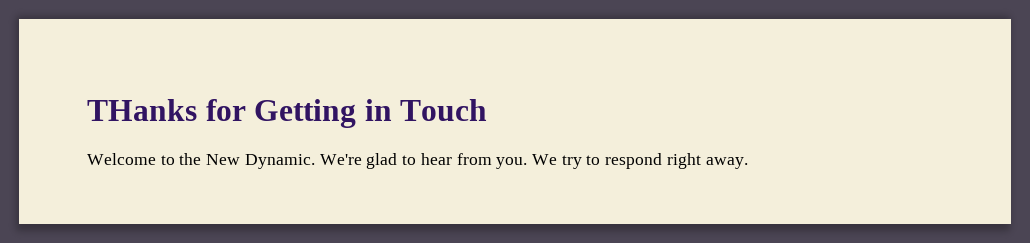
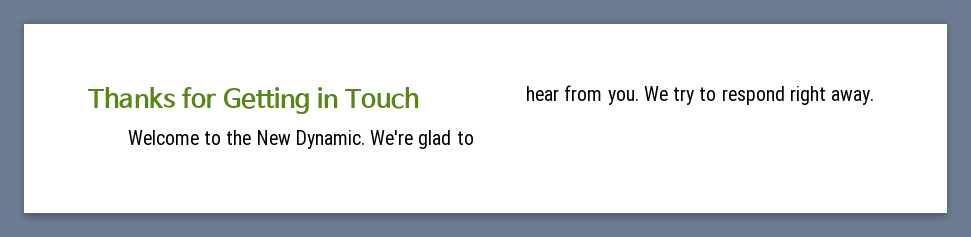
- THanks for Getting in Touch
+ Thanks for Getting in Touch

